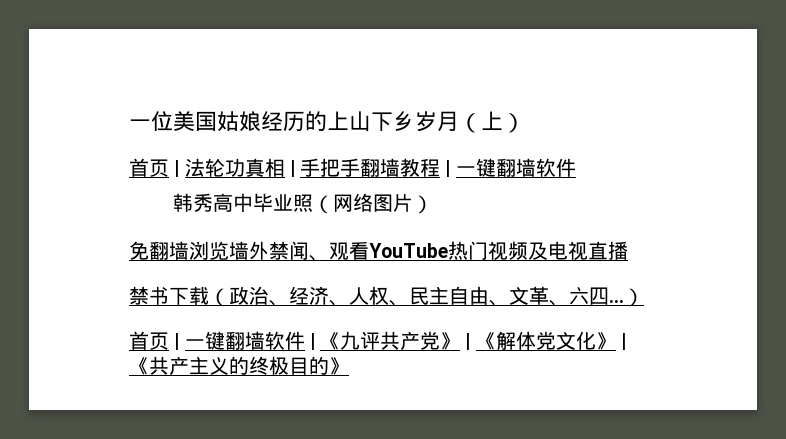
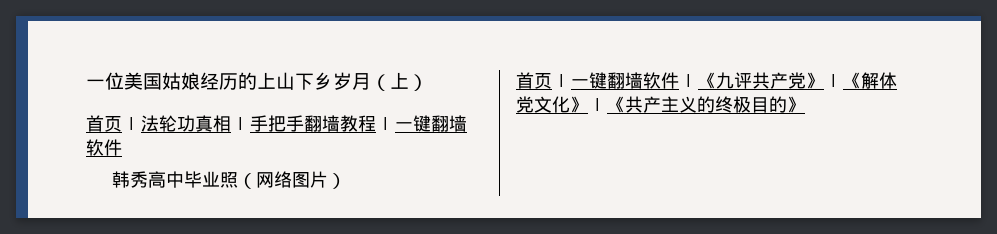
- 免翻墙浏览墙外禁闻、观看YouTube热门视频及电视直播
- 禁书下载（政治、经济、人权、民主自由、文革、六四...）

